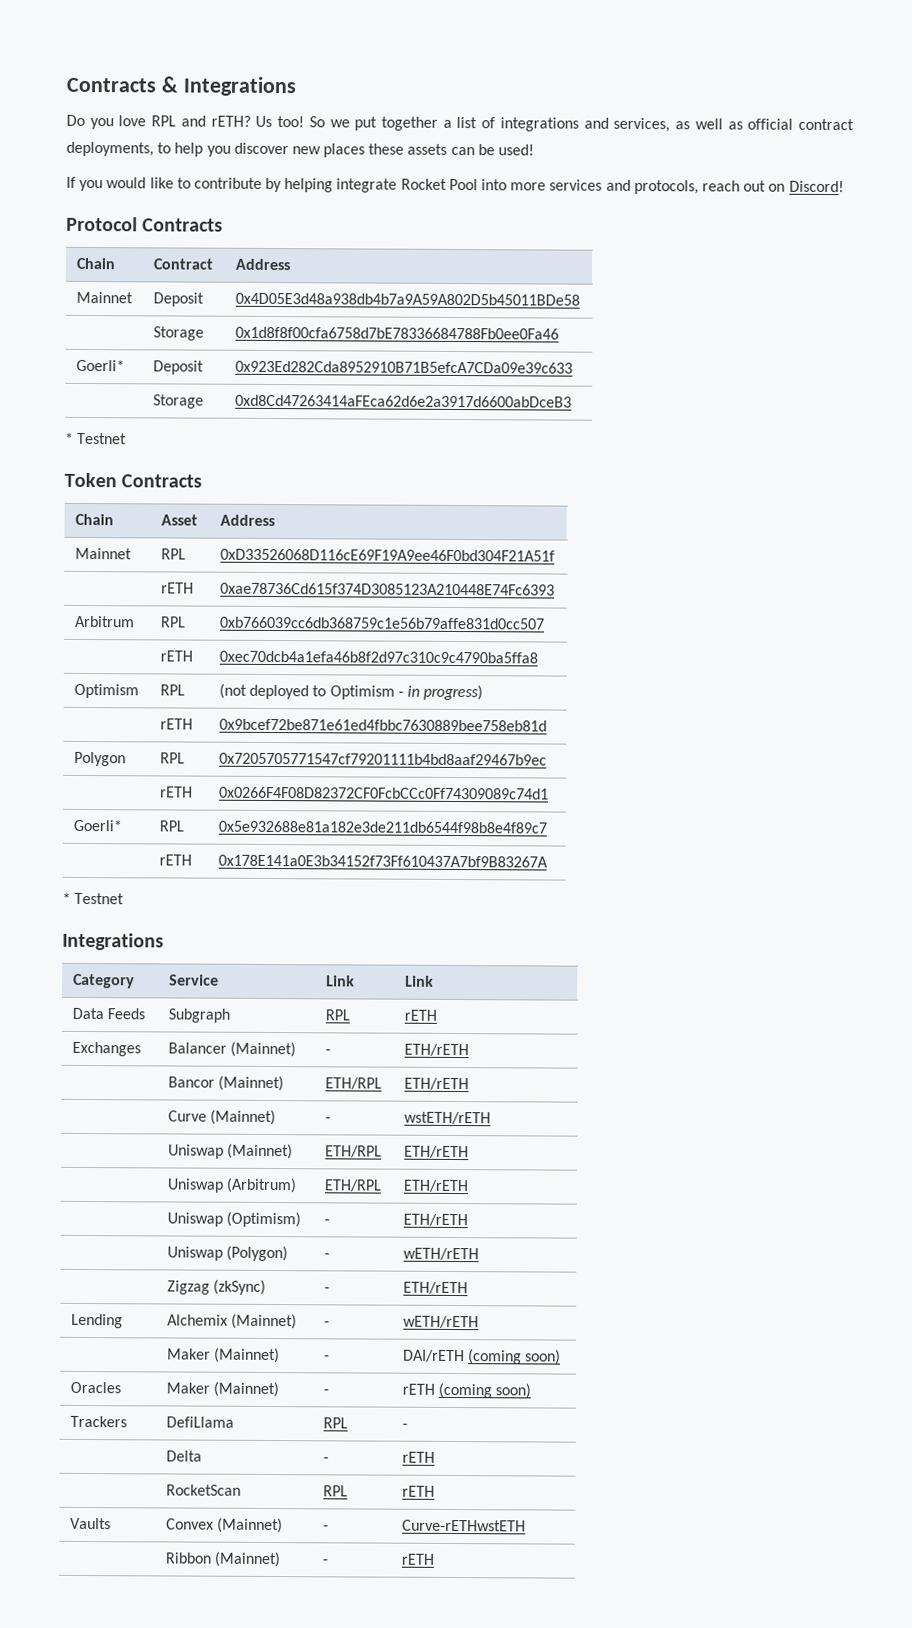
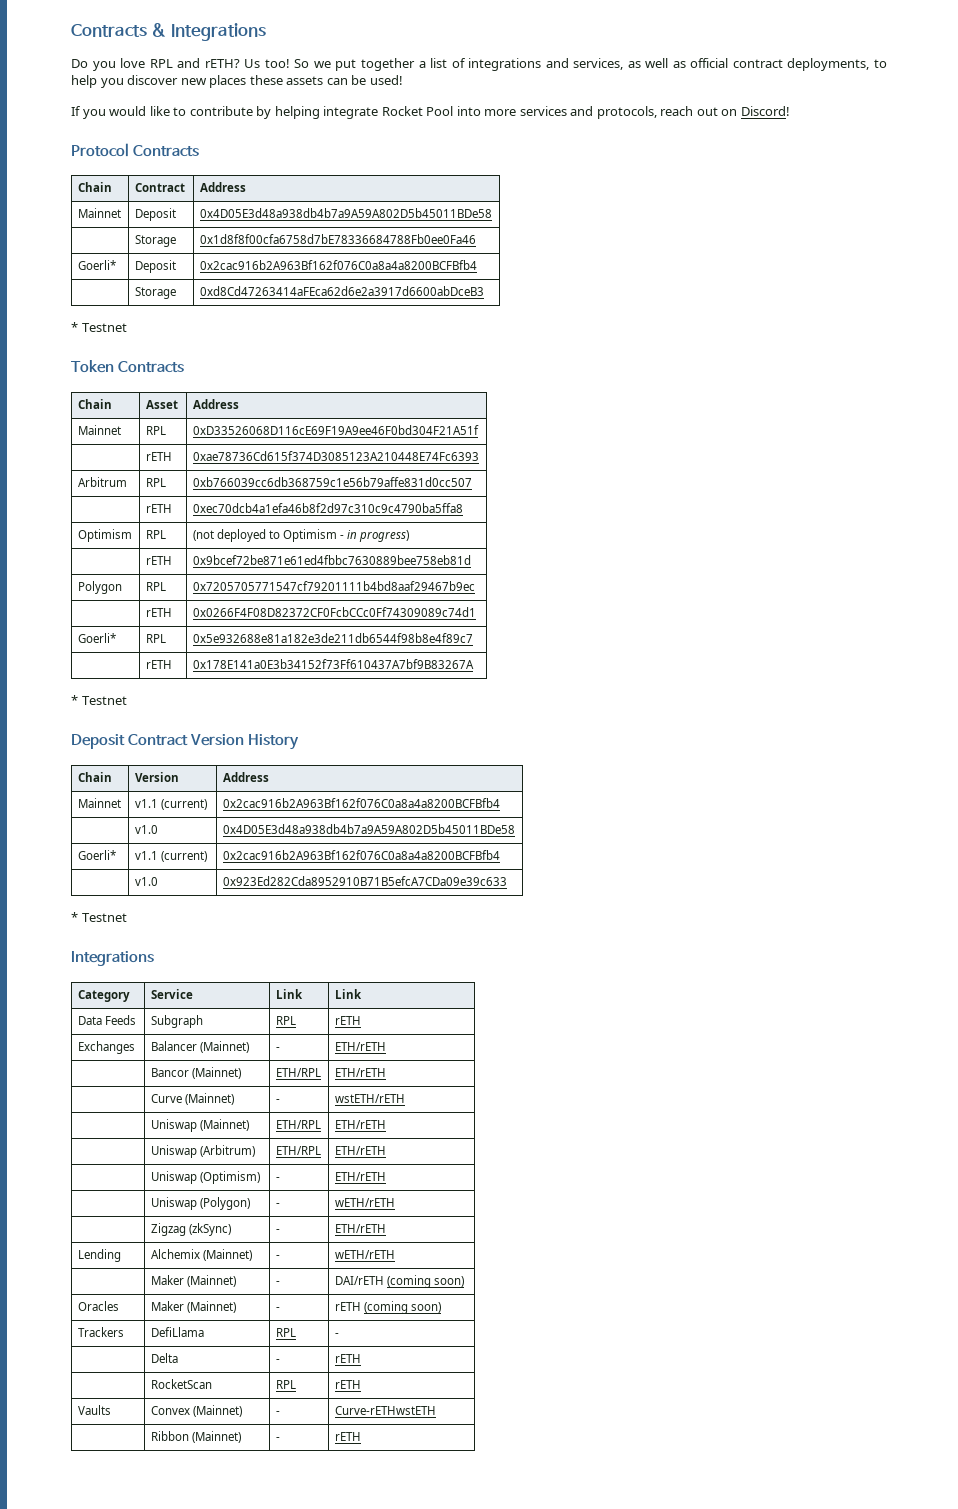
- Goerli* | Deposit | 0x923Ed282Cda8952910B71B5efcA7CDa09e39c633
+ Goerli* | Deposit | 0x2cac916b2A963Bf162f076C0a8a4a8200BCFBfb4
+ Deposit Contract Version History
+ Chain | Version | Address
+ Mainnet | v1.1 (current) | 0x2cac916b2A963Bf162f076C0a8a4a8200BCFBfb4
+ | v1.0 | 0x4D05E3d48a938db4b7a9A59A802D5b45011BDe58
+ Goerli* | v1.1 (current) | 0x2cac916b2A963Bf162f076C0a8a4a8200BCFBfb4
+ | v1.0 | 0x923Ed282Cda8952910B71B5efcA7CDa09e39c633
+ * Testnet

